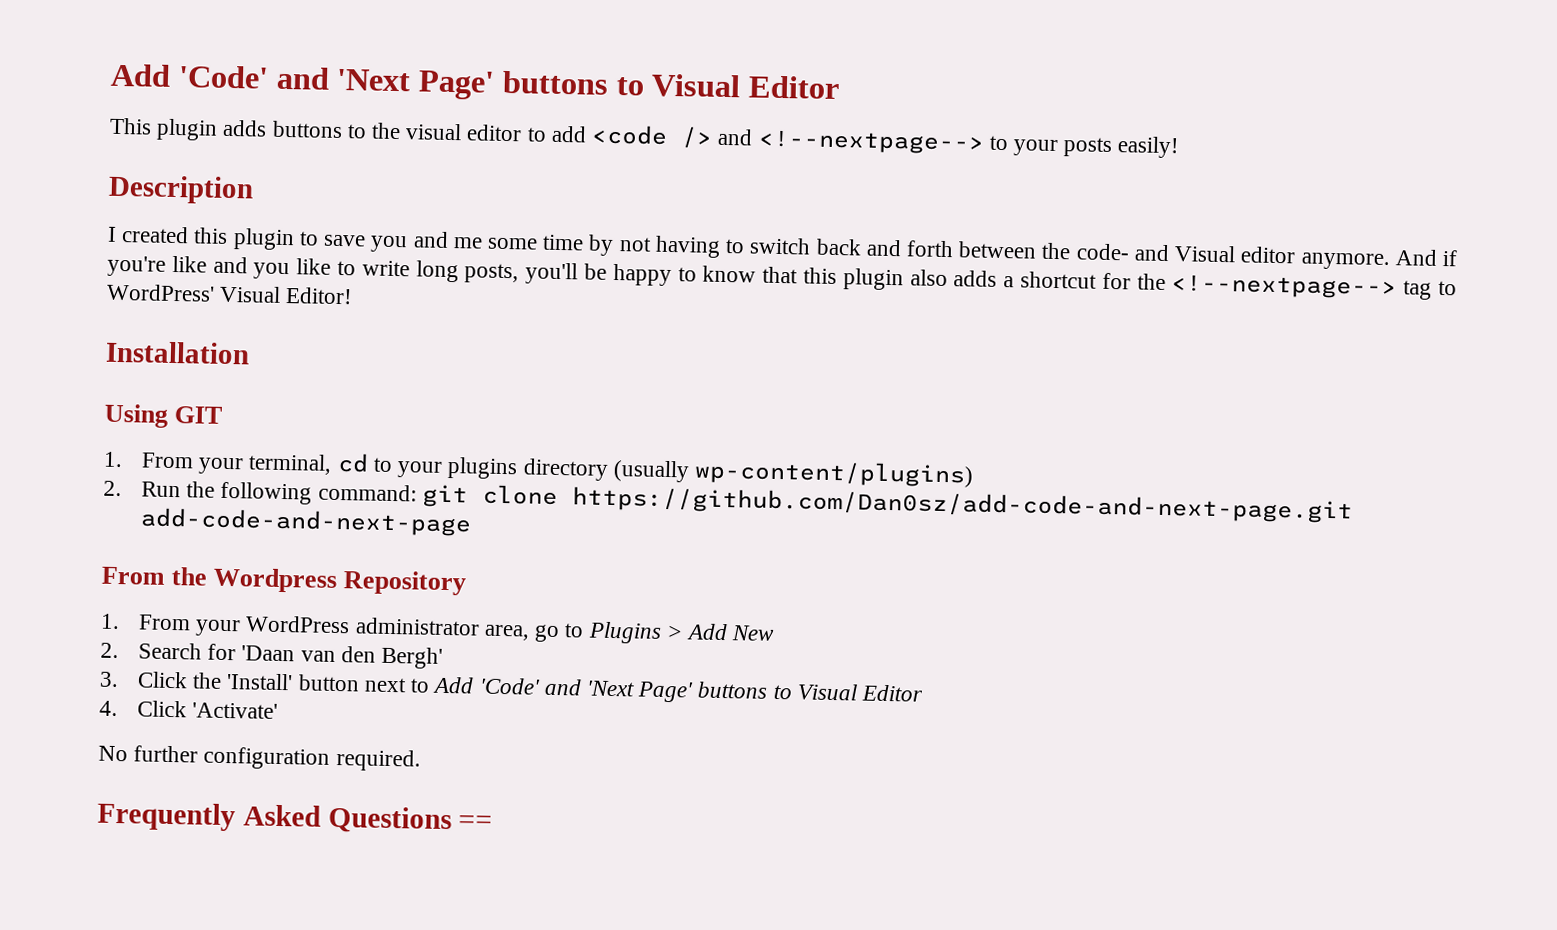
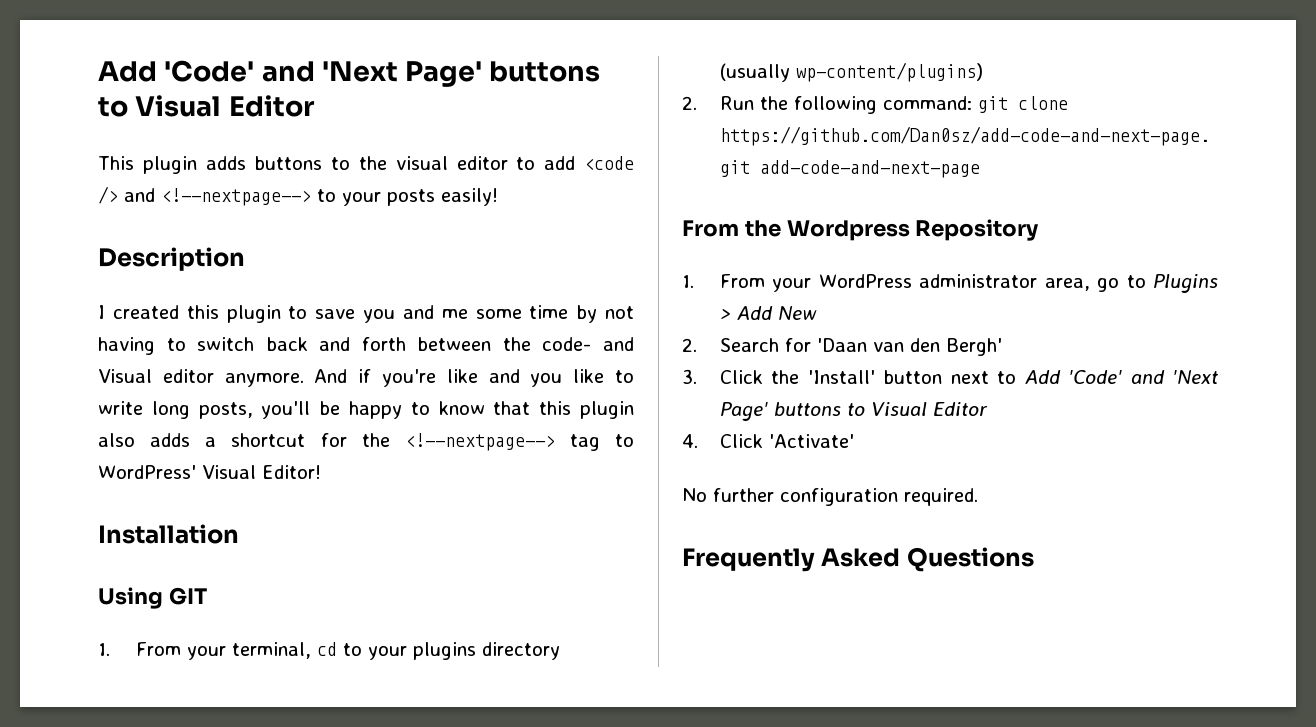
- Frequently Asked Questions ==
+ Frequently Asked Questions

